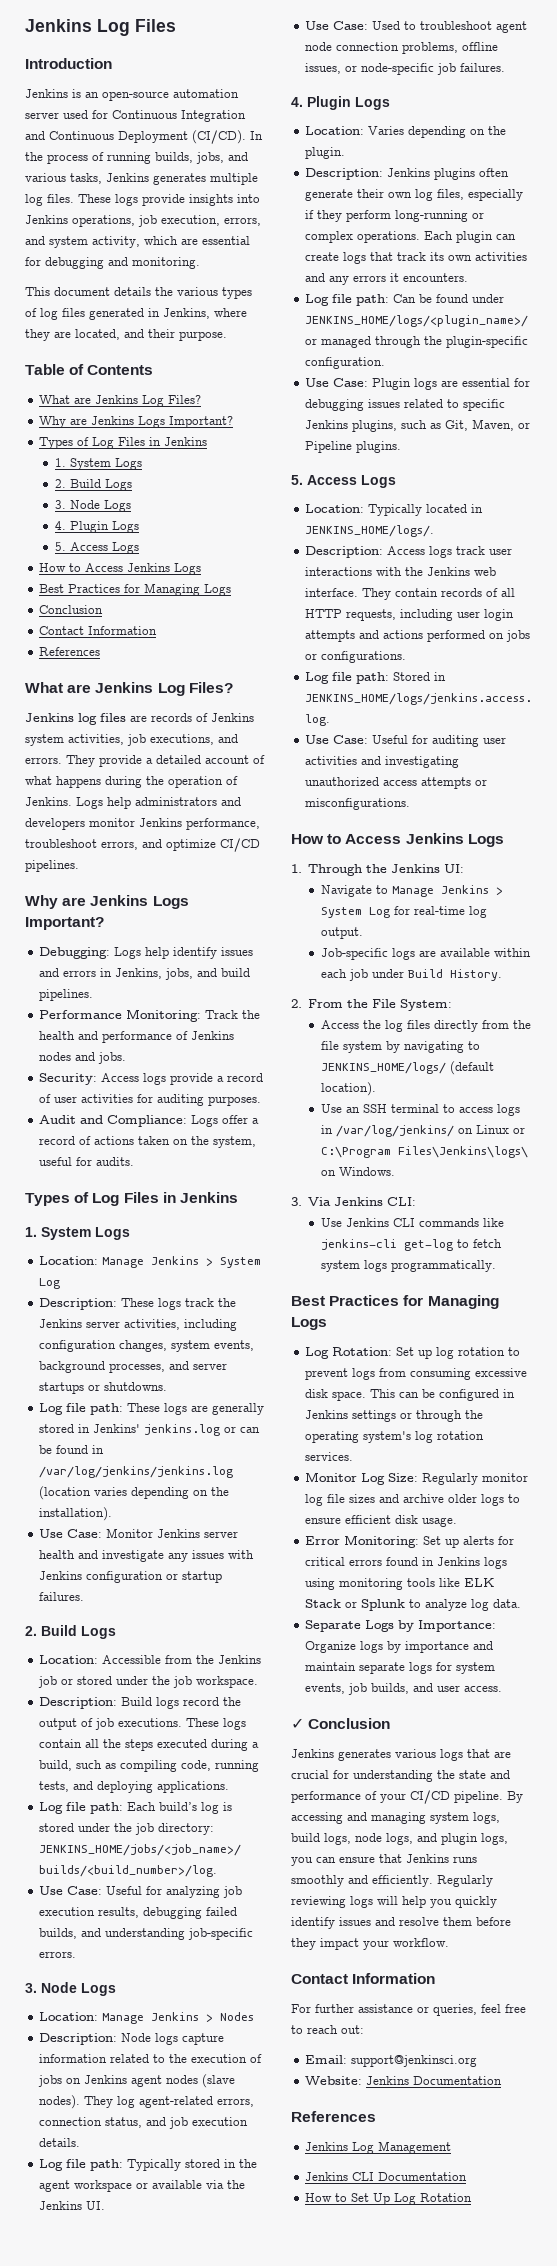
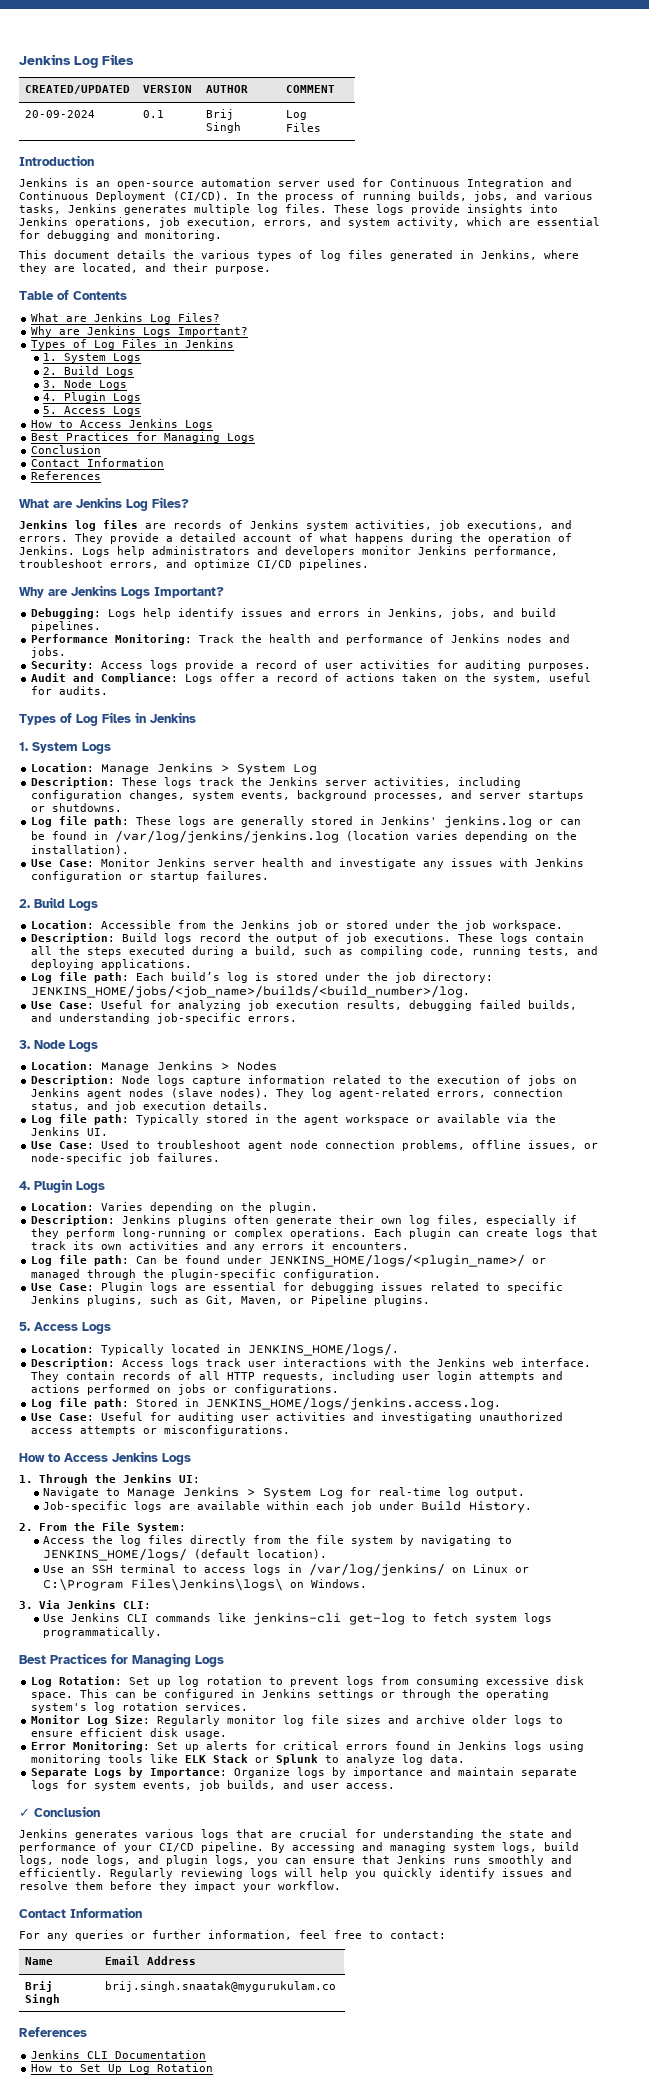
+ CREATED/UPDATED | VERSION | AUTHOR | COMMENT
+ 20-09-2024 | 0.1 | Brij Singh | Log Files
- For further assistance or queries, feel free to reach out:
- Email: support@jenkinsci.org
- Website: Jenkins Documentation
+ For any queries or further information, feel free to contact:
+ Name | Email Address
+ Brij Singh | brij.singh.snaatak@mygurukulam.co
  References
- Jenkins Log Management

